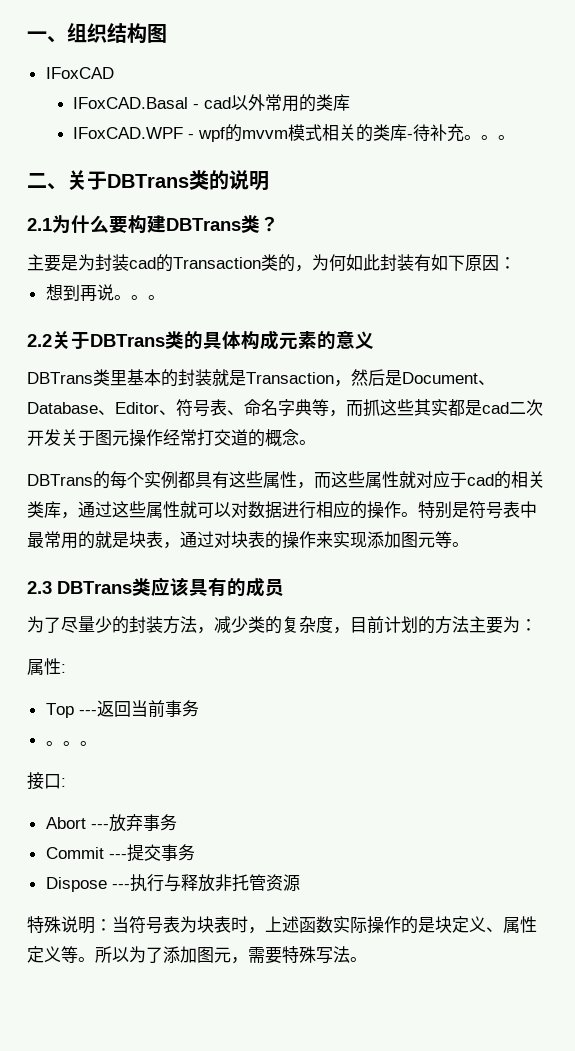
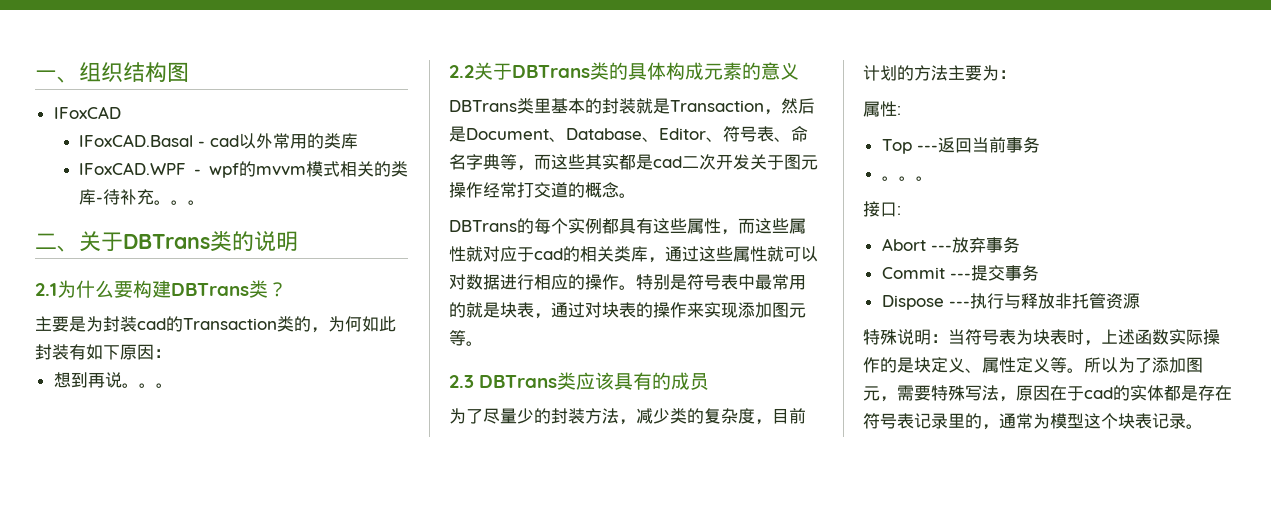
- DBTrans类里基本的封装就是Transaction，然后是Document、Database、Editor、符号表、命名字典等，而抓这些其实都是cad二次开发关于图元操作经常打交道的概念。
+ DBTrans类里基本的封装就是Transaction，然后是Document、Database、Editor、符号表、命名字典等，而这些其实都是cad二次开发关于图元操作经常打交道的概念。
- 所以为了添加图元，需要特殊写法。
+ 所以为了添加图元，需要特殊写法，原因在于cad的实体都是存在符号表记录里的，通常为模型这个块表记录。

